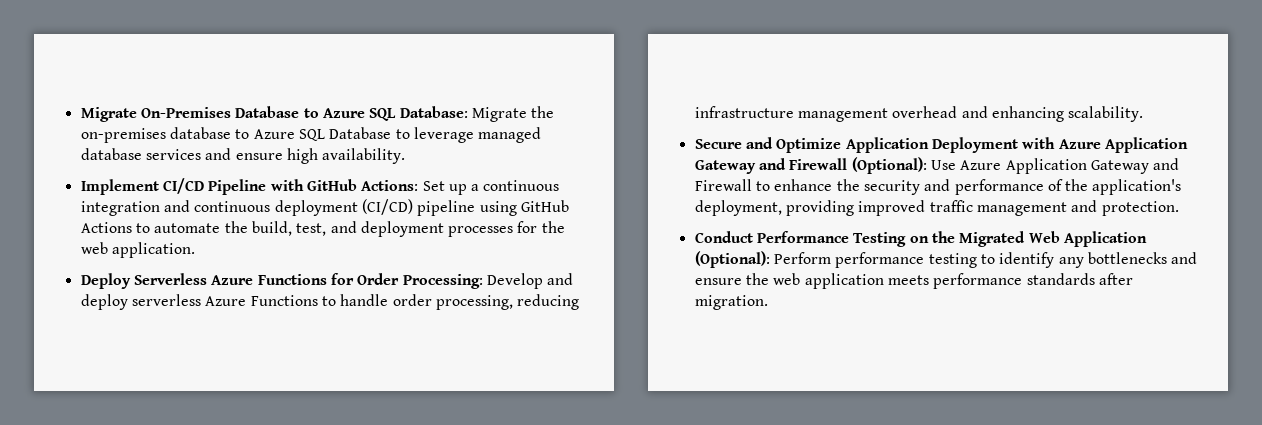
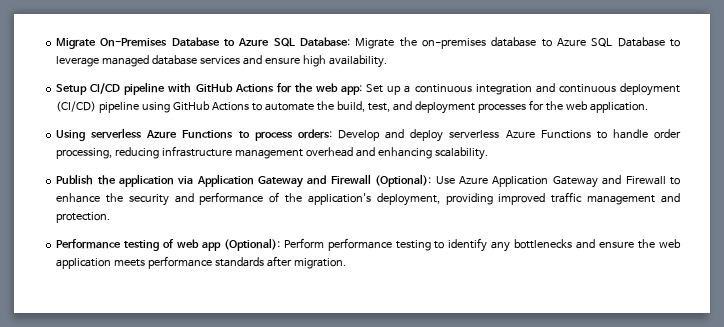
- Implement CI/CD Pipeline with GitHub Actions: Set up a continuous integration and continuous deployment (CI/CD) pipeline using GitHub Actions to automate the build, test, and deployment processes for the web application.
+ Setup CI/CD pipeline with GitHub Actions for the web app: Set up a continuous integration and continuous deployment (CI/CD) pipeline using GitHub Actions to automate the build, test, and deployment processes for the web application.
- Deploy Serverless Azure Functions for Order Processing: Develop and deploy serverless Azure Functions to handle order processing, reducing infrastructure management overhead and enhancing scalability.
+ Using serverless Azure Functions to process orders: Develop and deploy serverless Azure Functions to handle order processing, reducing infrastructure management overhead and enhancing scalability.
- Secure and Optimize Application Deployment with Azure Application Gateway and Firewall (Optional): Use Azure Application Gateway and Firewall to enhance the security and performance of the application's deployment, providing improved traffic management and protection.
+ Publish the application via Application Gateway and Firewall (Optional): Use Azure Application Gateway and Firewall to enhance the security and performance of the application's deployment, providing improved traffic management and protection.
- Conduct Performance Testing on the Migrated Web Application (Optional): Perform performance testing to identify any bottlenecks and ensure the web application meets performance standards after migration.
+ Performance testing of web app (Optional): Perform performance testing to identify any bottlenecks and ensure the web application meets performance standards after migration.

